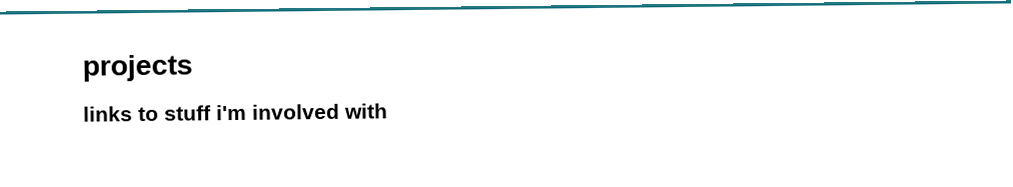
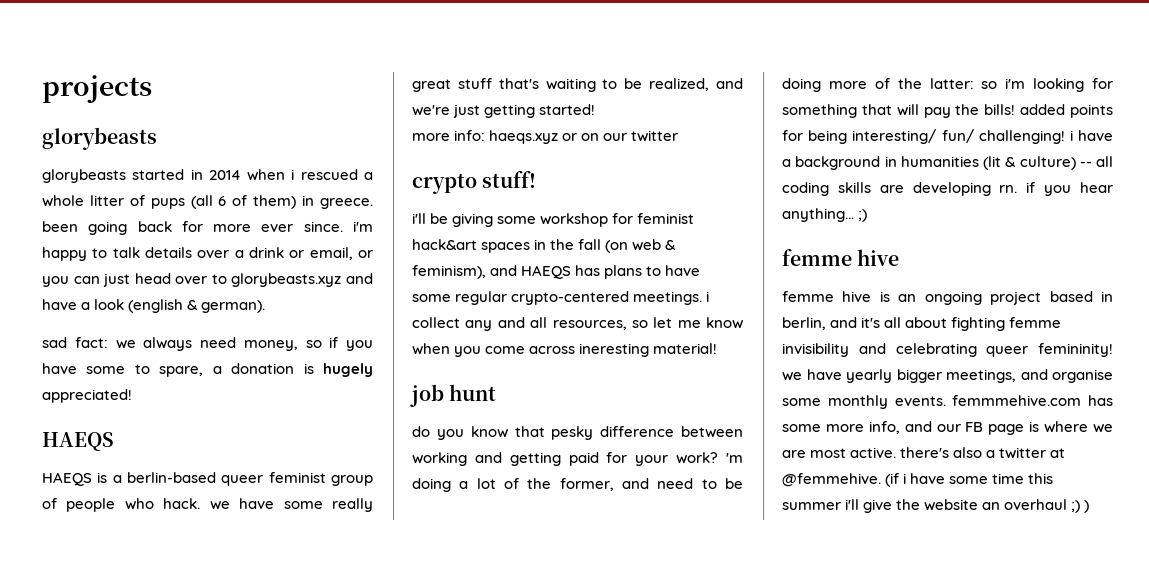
  projects
- links to stuff i'm involved with
+ glorybeasts
+ glorybeasts started in 2014 when i rescued a whole litter of pups (all 6 of them) in greece. been going back for more ever since. i'm happy to talk details over a drink or email, or you can just head over to glorybeasts.xyz and have a look (english & german).
+ sad fact: we always need money, so if you have some to spare, a donation is hugely appreciated!
+ HAEQS
+ HAEQS is a berlin-based queer feminist group of people who hack. we have some really great stuff that's waiting to be realized, and we're just getting started!
+ more info: haeqs.xyz or on our twitter
+ crypto stuff!
+ i'll be giving some workshop for feminist hack&art spaces in the fall (on web & feminism), and HAEQS has plans to have some regular crypto-centered meetings. i collect any and all resources, so let me know when you come across ineresting material!
+ job hunt
+ do you know that pesky difference between working and getting paid for your work? 'm doing a lot of the former, and need to be doing more of the latter: so i'm looking for something that will pay the bills! added points for being interesting/ fun/ challenging! i have a background in humanities (lit & culture) -- all coding skills are developing rn. if you hear anything... ;)
+ femme hive
+ femme hive is an ongoing project based in berlin, and it's all about fighting femme invisibility and celebrating queer femininity! we have yearly bigger meetings, and organise some monthly events. femmmehive.com has some more info, and our FB page is where we are most active. there's also a twitter at @femmehive. (if i have some time this summer i'll give the website an overhaul ;) )

